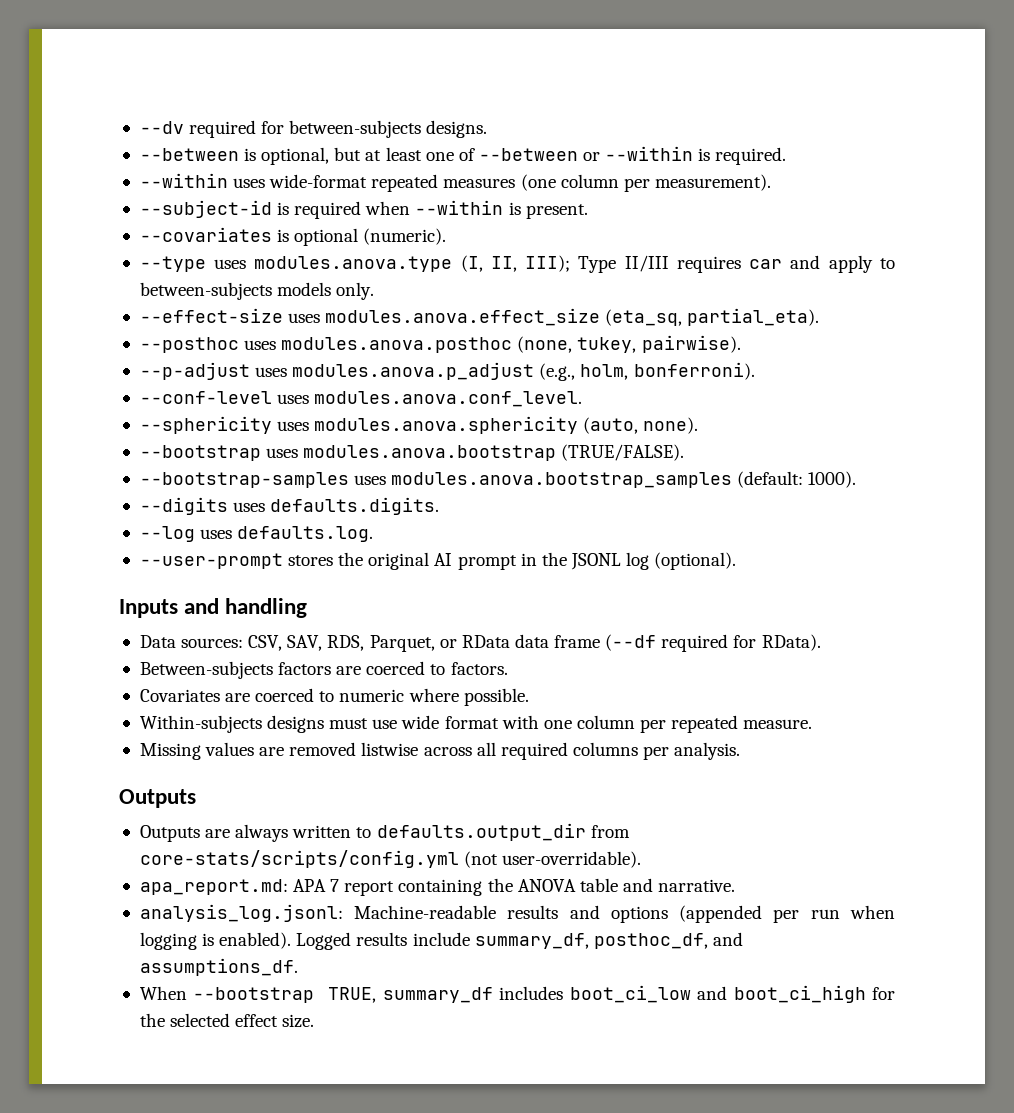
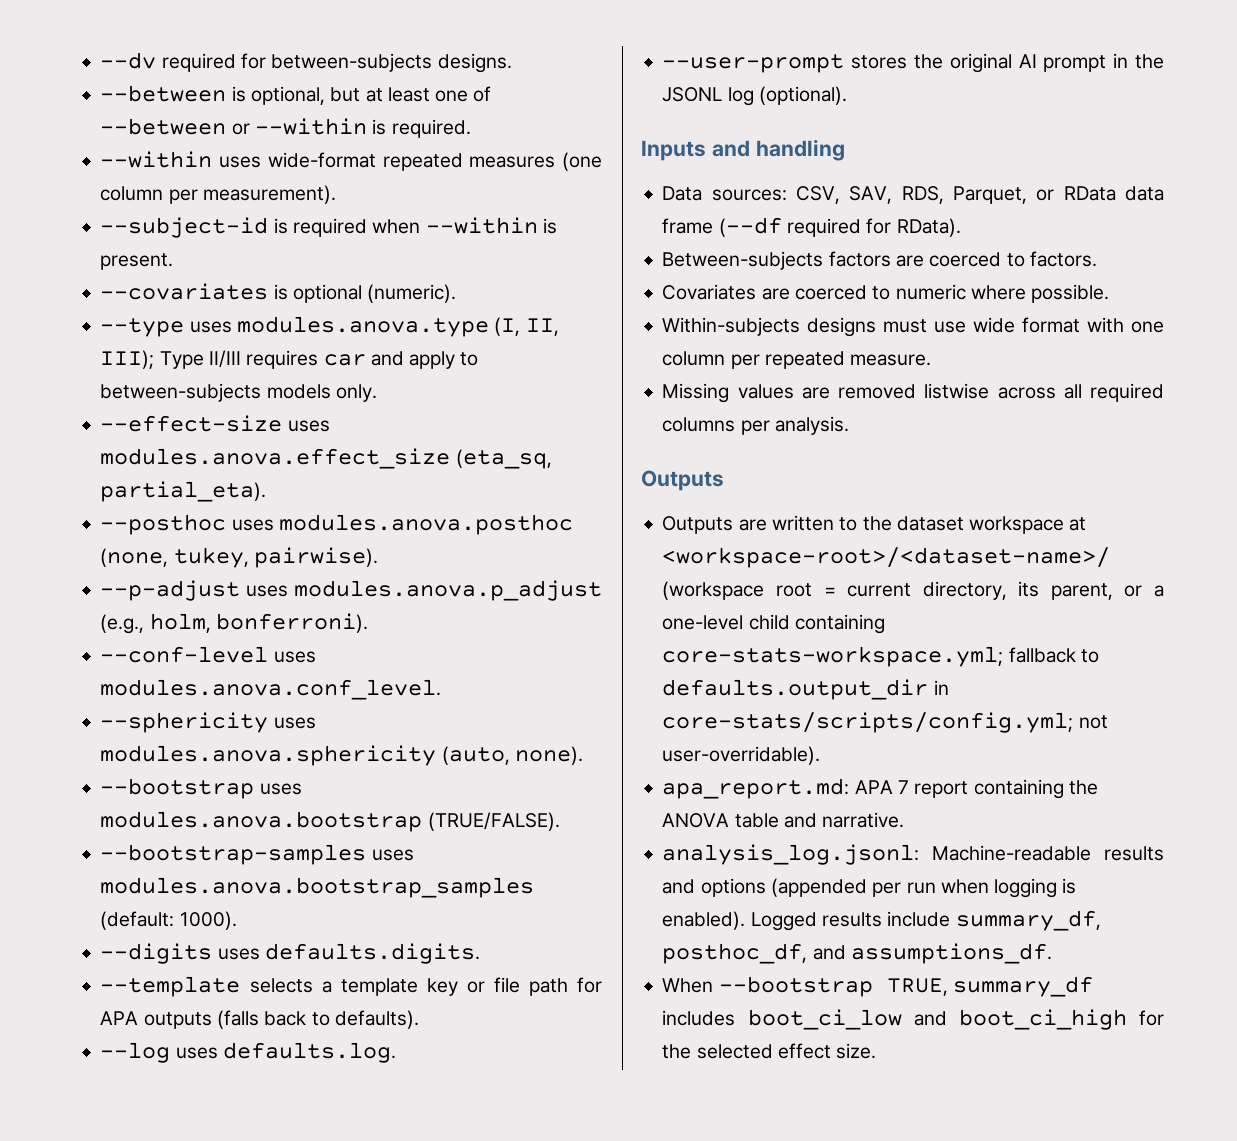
+ --template selects a template key or file path for APA outputs (falls back to defaults).
- Outputs are always written to defaults.output_dir from core-stats/scripts/config.yml (not user-overridable).
+ Outputs are written to the dataset workspace at <workspace-root>/<dataset-name>/ (workspace root = current directory, its parent, or a one-level child containing core-stats-workspace.yml; fallback to defaults.output_dir in core-stats/scripts/config.yml; not user-overridable).

